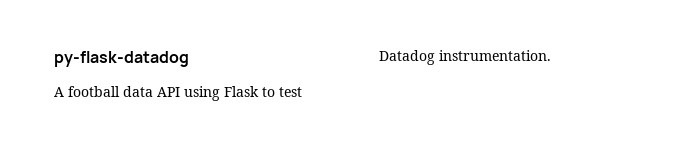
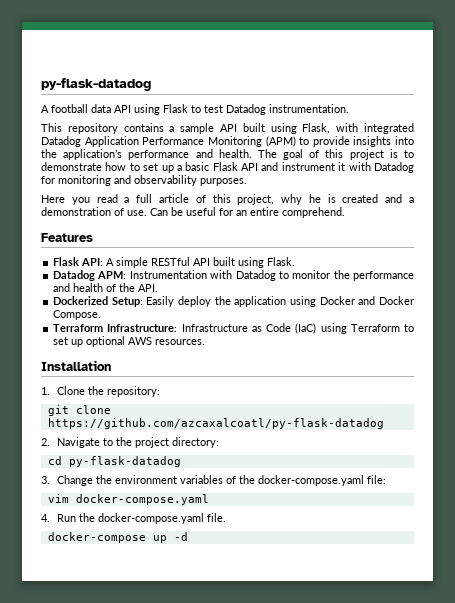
+ This repository contains a sample API built using Flask, with integrated Datadog Application Performance Monitoring (APM) to provide insights into the application’s performance and health. The goal of this project is to demonstrate how to set up a basic Flask API and instrument it with Datadog for monitoring and observability purposes.
+ Here you read a full article of this project, why he is created and a demonstration of use. Can be useful for an entire comprehend.
+ Features
+ Flask API: A simple RESTful API built using Flask.
+ Datadog APM: Instrumentation with Datadog to monitor the performance and health of the API.
+ Dockerized Setup: Easily deploy the application using Docker and Docker Compose.
+ Terraform Infrastructure: Infrastructure as Code (IaC) using Terraform to set up optional AWS resources.
+ Installation
+ 1. Clone the repository:
+ git clone https://github.com/azcaxalcoatl/py-flask-datadog
+ 2. Navigate to the project directory:
+ cd py-flask-datadog
+ 3. Change the environment variables of the docker-compose.yaml file:
+ vim docker-compose.yaml
+ 4. Run the docker-compose.yaml file.
+ docker-compose up -d

